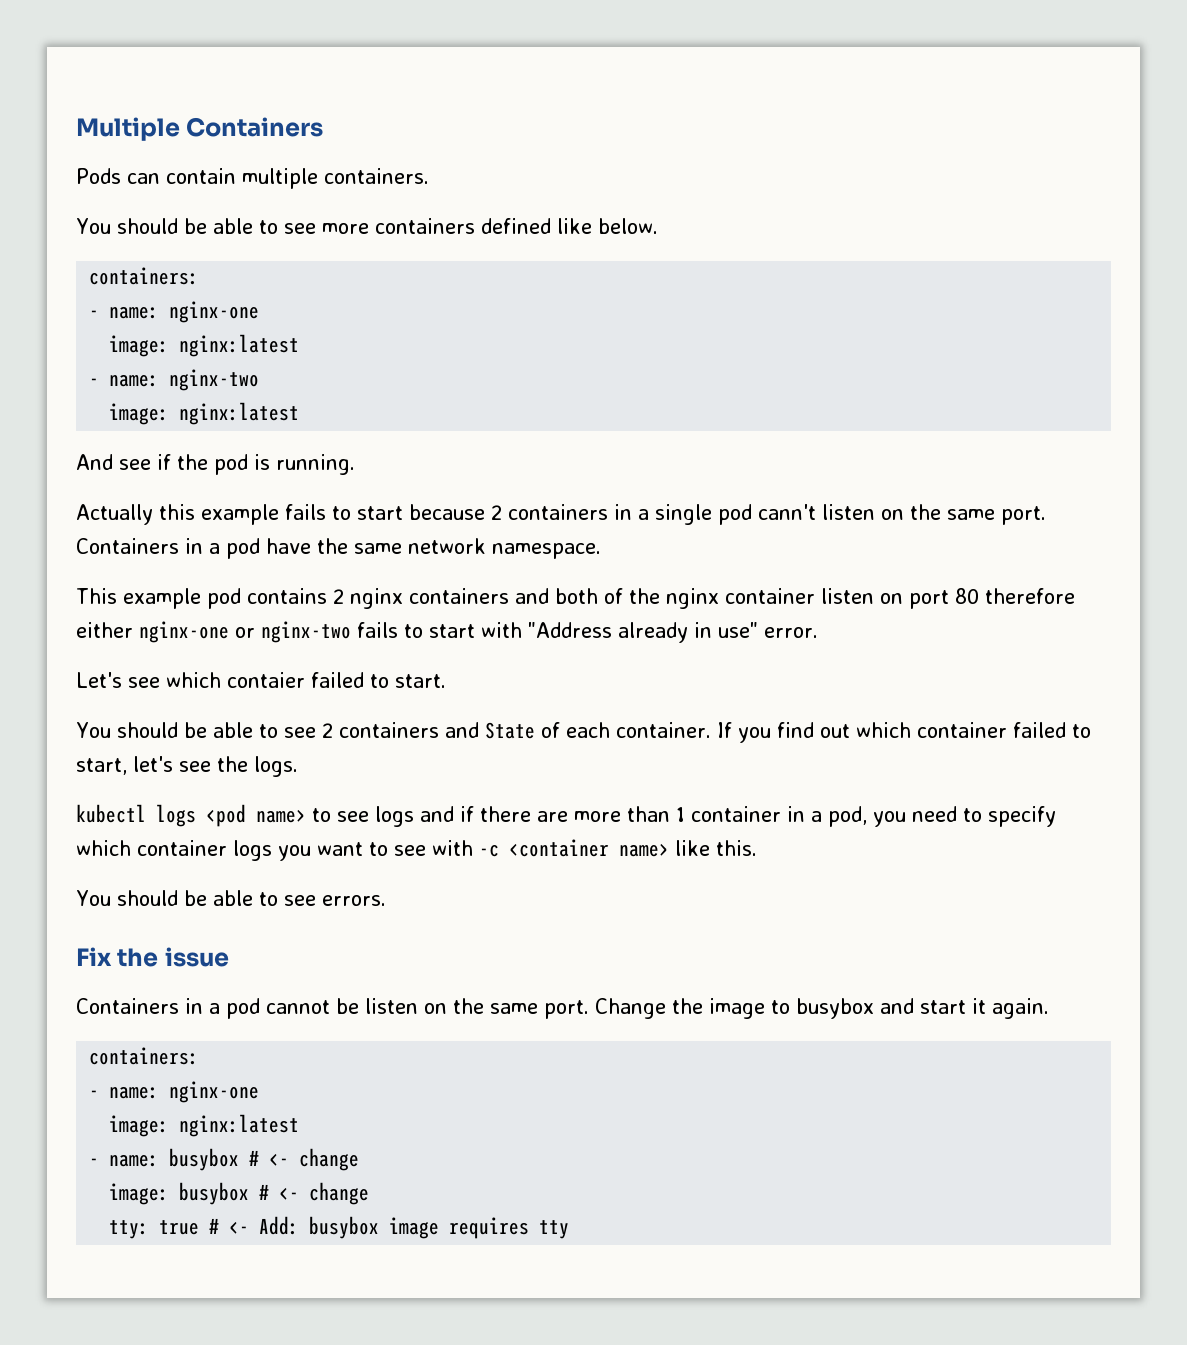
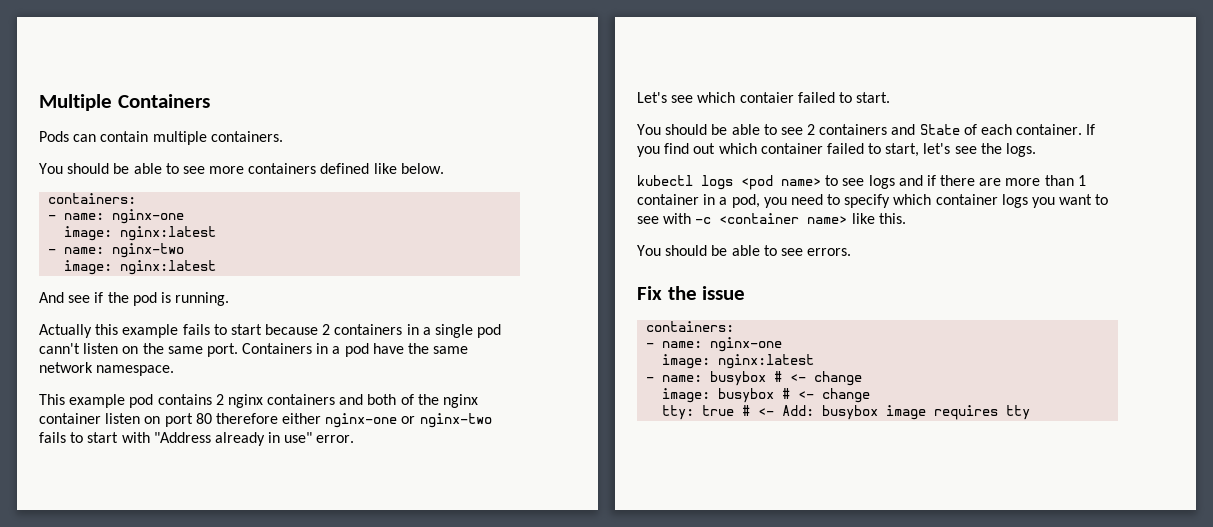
- Containers in a pod cannot be listen on the same port. Change the image to busybox and start it again.

